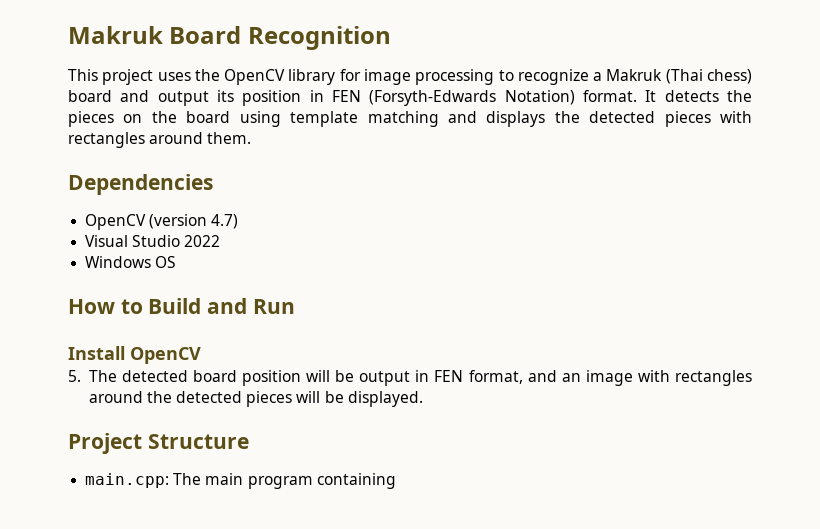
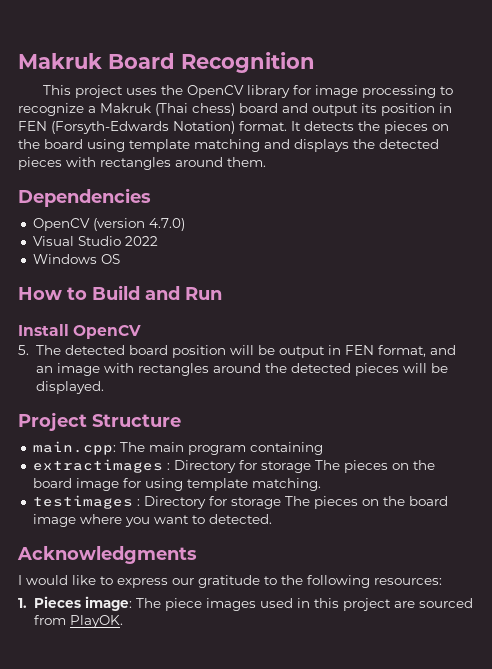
- OpenCV (version 4.7)
+ OpenCV (version 4.7.0)
+ extractimages : Directory for storage The pieces on the board image for using template matching.
+ testimages : Directory for storage The pieces on the board image where you want to detected.
+ Acknowledgments
+ I would like to express our gratitude to the following resources:
+ 1. Pieces image: The piece images used in this project are sourced from PlayOK.

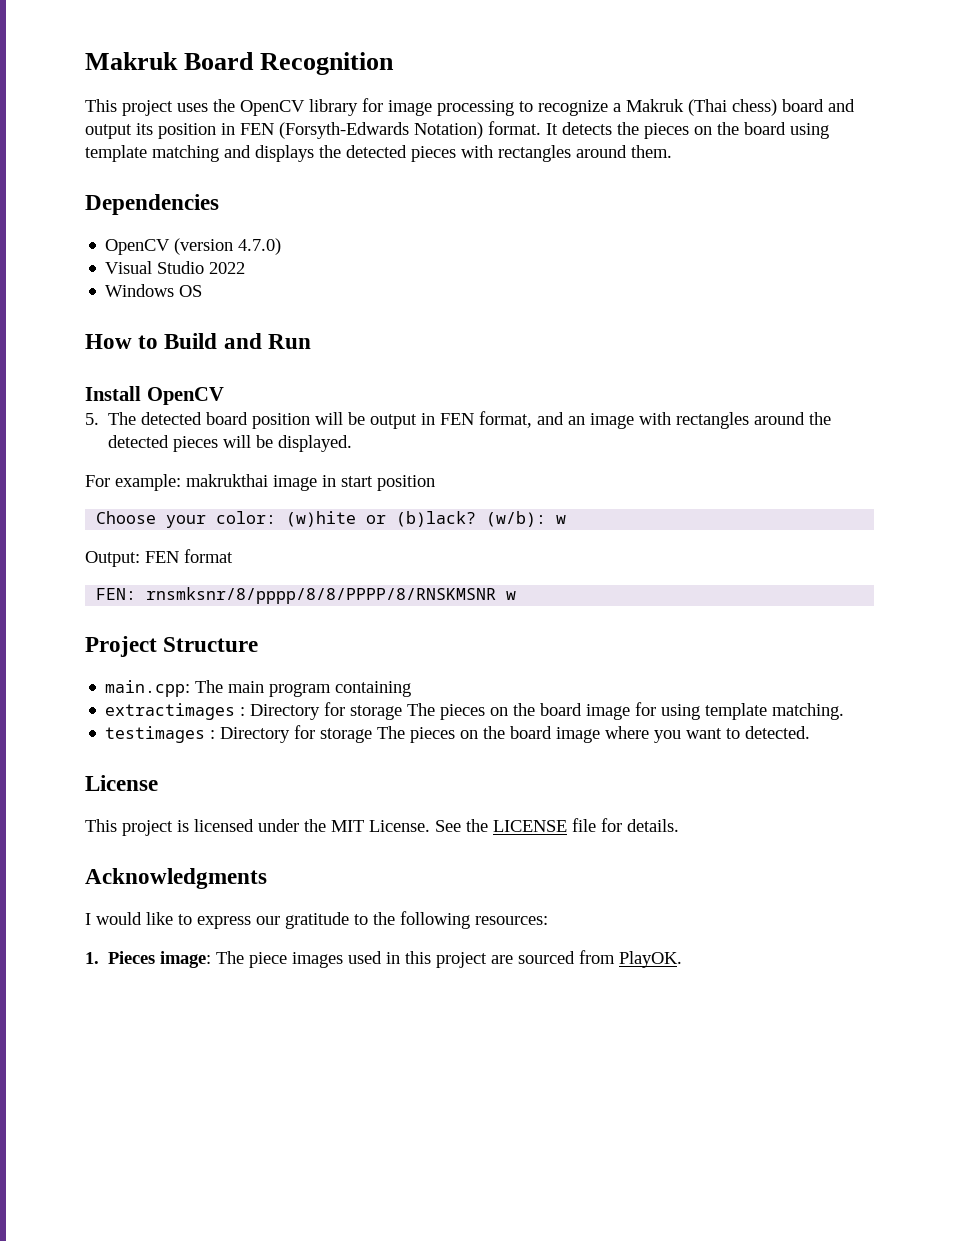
+ For example: makrukthai image in start position
+ Choose your color: (w)hite or (b)lack? (w/b): w
+ Output: FEN format
+ FEN: rnsmksnr/8/pppp/8/8/PPPP/8/RNSKMSNR w
+ License
+ This project is licensed under the MIT License. See the LICENSE file for details.

